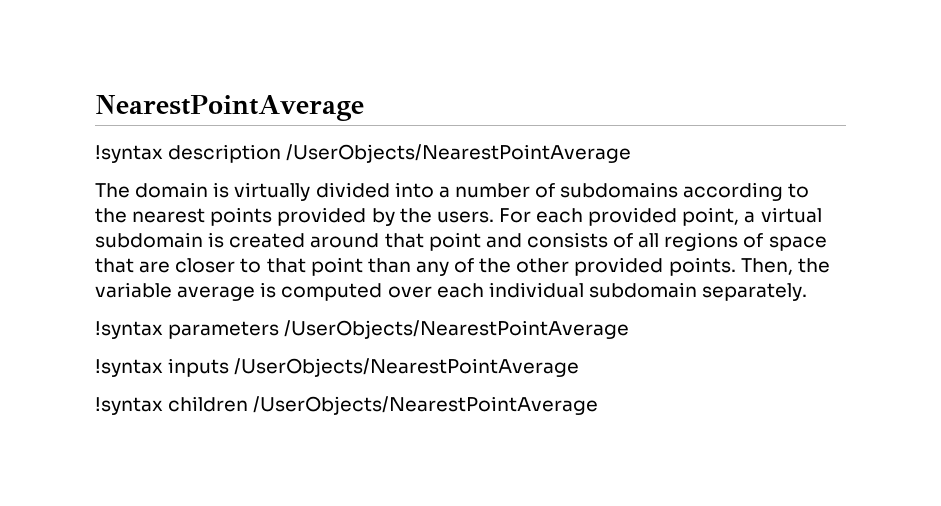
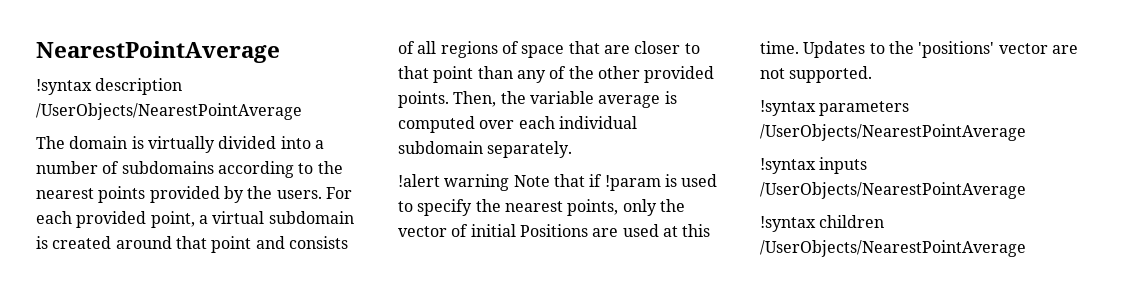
+ !alert warning Note that if !param is used to specify the nearest points, only the vector of initial Positions are used at this time. Updates to the 'positions' vector are not supported.

